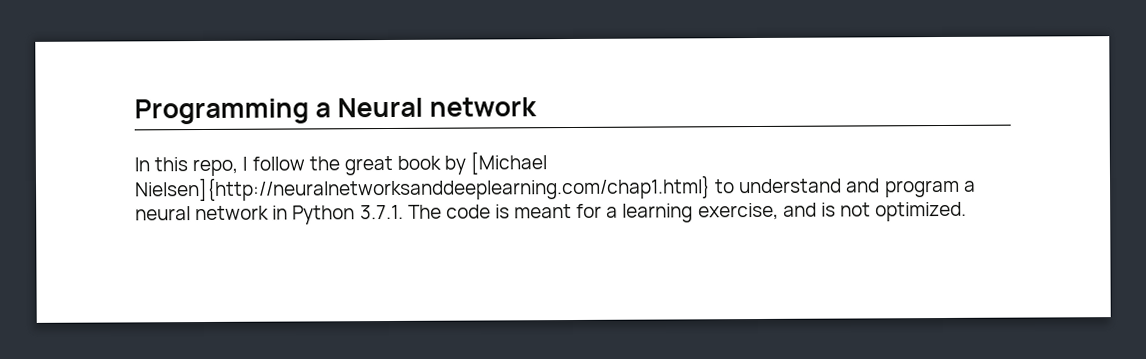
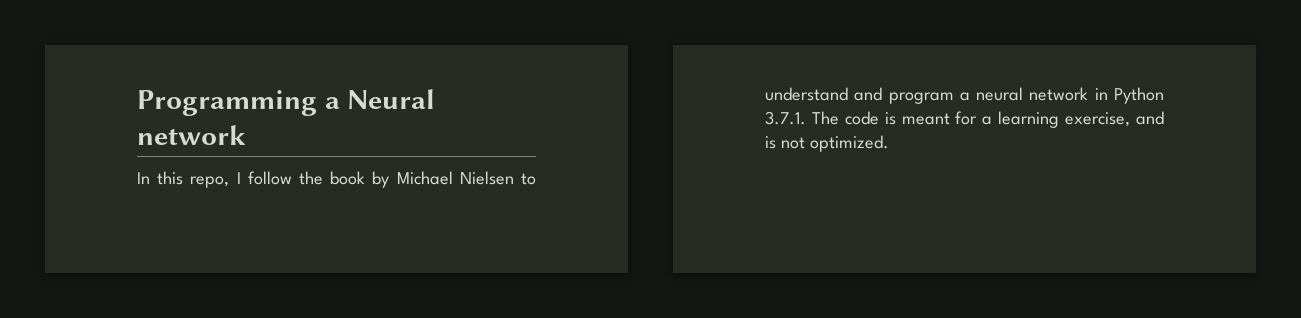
- In this repo, I follow the great book by [Michael Nielsen]{http://neuralnetworksanddeeplearning.com/chap1.html} to understand and program a neural network in Python 3.7.1. The code is meant for a learning exercise, and is not optimized.
+ In this repo, I follow the book by Michael Nielsen to understand and program a neural network in Python 3.7.1. The code is meant for a learning exercise, and is not optimized.

